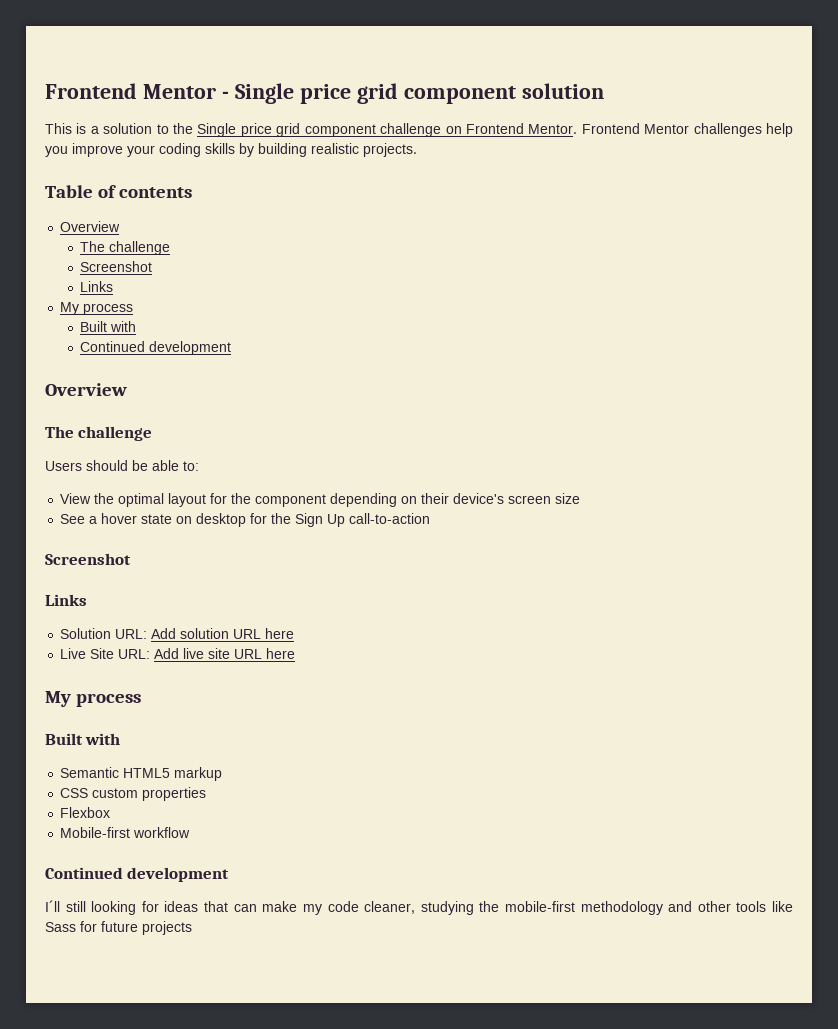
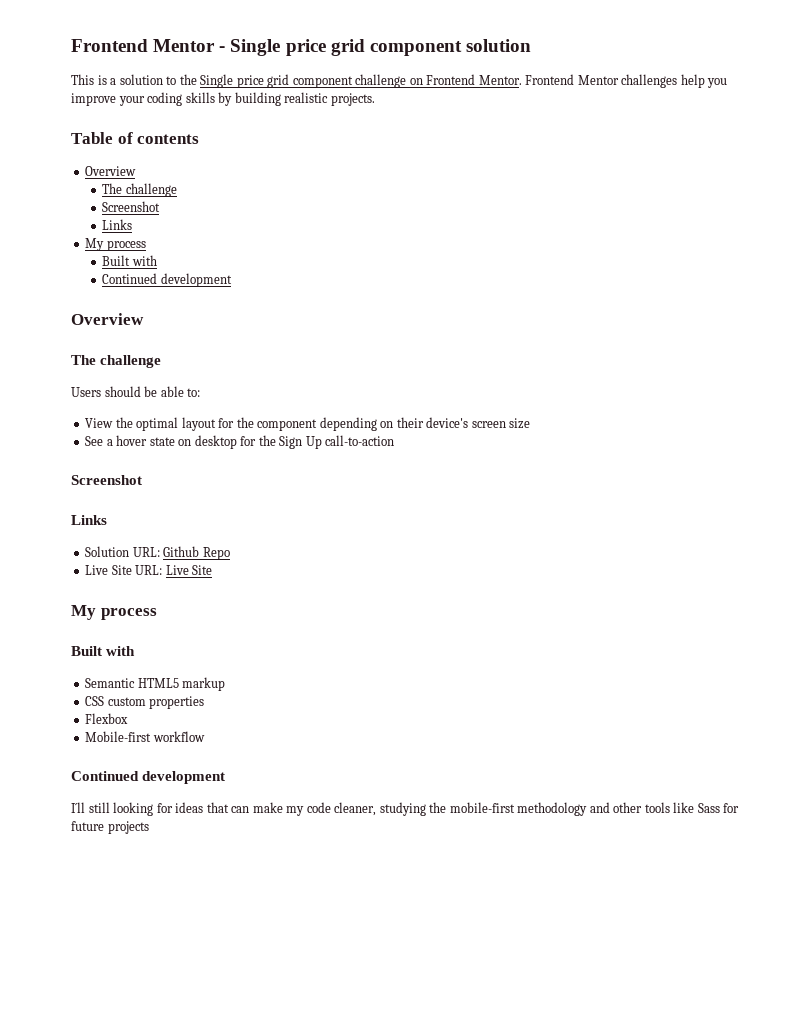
- Solution URL: Add solution URL here
+ Solution URL: Github Repo
- Live Site URL: Add live site URL here
+ Live Site URL: Live Site

